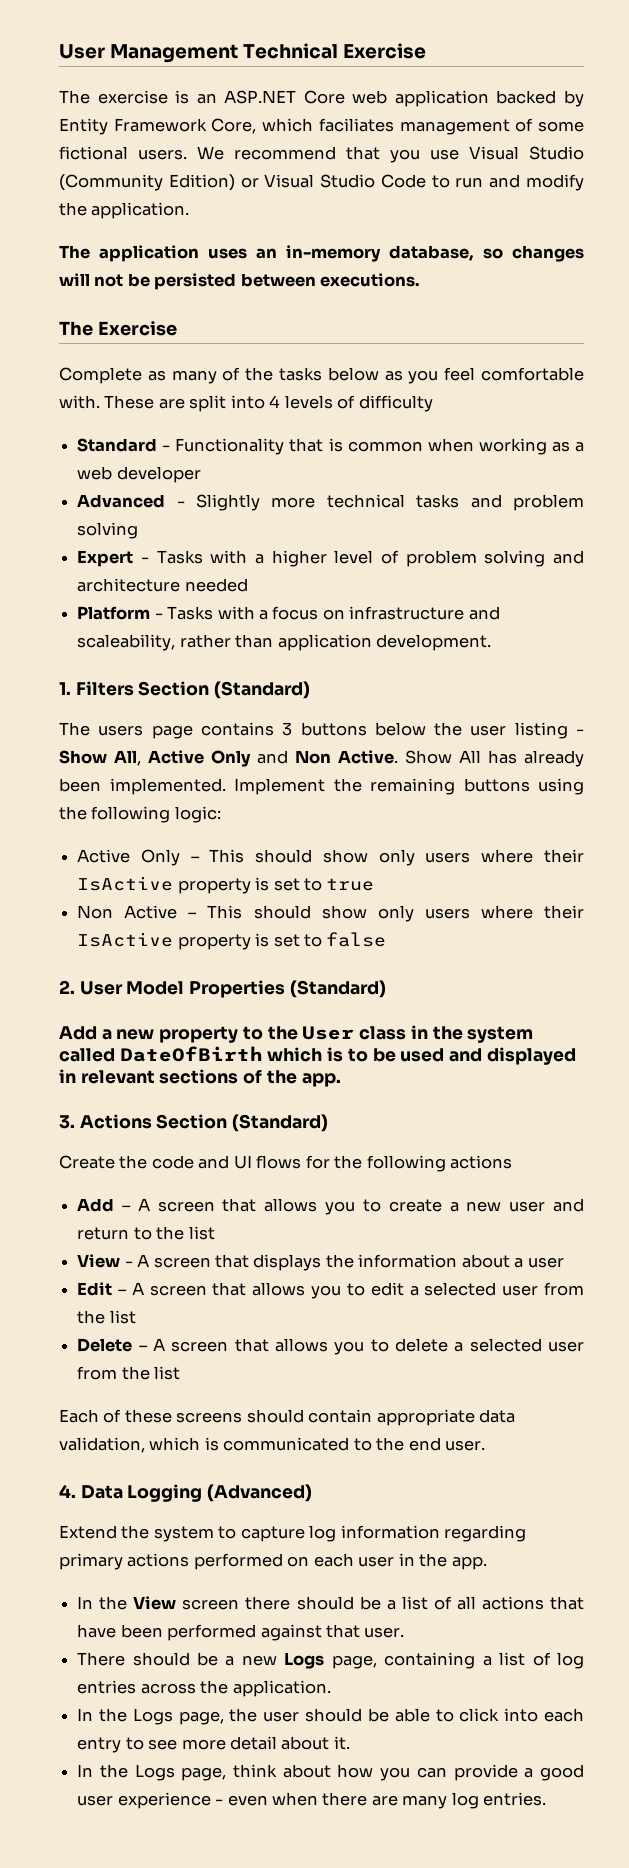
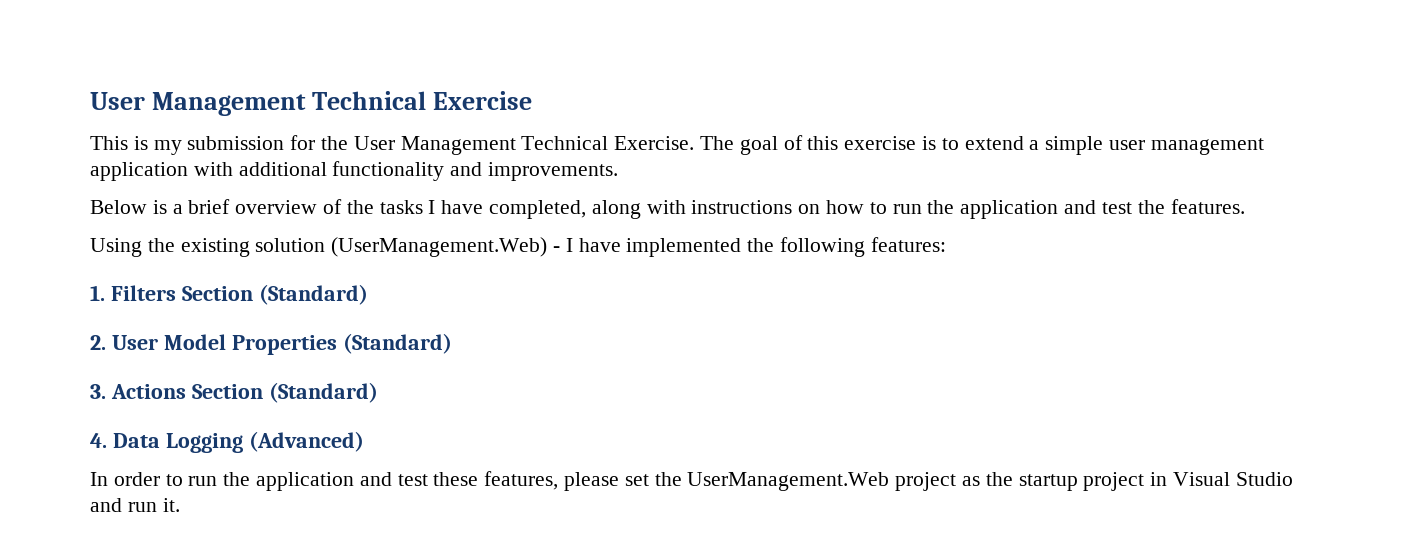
- The exercise is an ASP.NET Core web application backed by Entity Framework Core, which faciliates management of some fictional users. We recommend that you use Visual Studio (Community Edition) or Visual Studio Code to run and modify the application.
- The application uses an in-memory database, so changes will not be persisted between executions.
- The Exercise
- Complete as many of the tasks below as you feel comfortable with. These are split into 4 levels of difficulty
- Standard - Functionality that is common when working as a web developer
- Advanced - Slightly more technical tasks and problem solving
- Expert - Tasks with a higher level of problem solving and architecture needed
- Platform - Tasks with a focus on infrastructure and scaleability, rather than application development.
+ This is my submission for the User Management Technical Exercise. The goal of this exercise is to extend a simple user management application with additional functionality and improvements.
+ Below is a brief overview of the tasks I have completed, along with instructions on how to run the application and test the features.
+ Using the existing solution (UserManagement.Web) - I have implemented the following features:
  1. Filters Section (Standard)
- The users page contains 3 buttons below the user listing - Show All, Active Only and Non Active. Show All has already been implemented. Implement the remaining buttons using the following logic:
- Active Only – This should show only users where their IsActive property is set to true
- Non Active – This should show only users where their IsActive property is set to false
- Add a new property to the User class in the system called DateOfBirth which is to be used and displayed in relevant sections of the app.
  3. Actions Section (Standard)
- Create the code and UI flows for the following actions
- Add – A screen that allows you to create a new user and return to the list
- View - A screen that displays the information about a user
- Edit – A screen that allows you to edit a selected user from the list
- Delete – A screen that allows you to delete a selected user from the list
- Each of these screens should contain appropriate data validation, which is communicated to the end user.
  4. Data Logging (Advanced)
- Extend the system to capture log information regarding primary actions performed on each user in the app.
- In the View screen there should be a list of all actions that have been performed against that user.
- There should be a new Logs page, containing a list of log entries across the application.
- In the Logs page, the user should be able to click into each entry to see more detail about it.
- In the Logs page, think about how you can provide a good user experience - even when there are many log entries.
+ In order to run the application and test these features, please set the UserManagement.Web project as the startup project in Visual Studio and run it.

